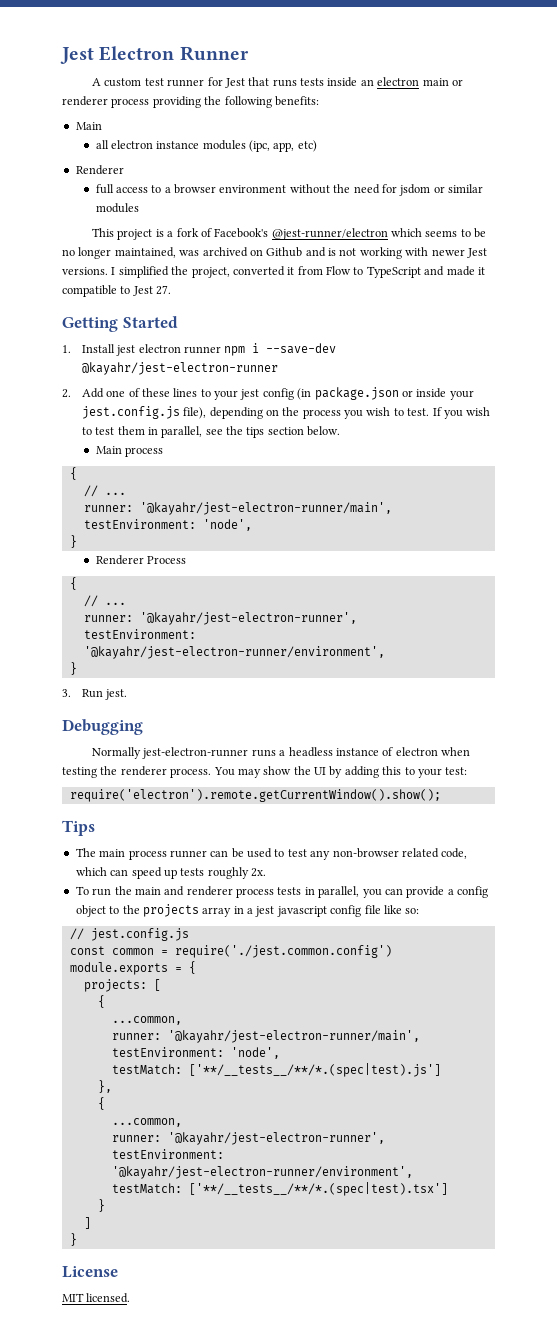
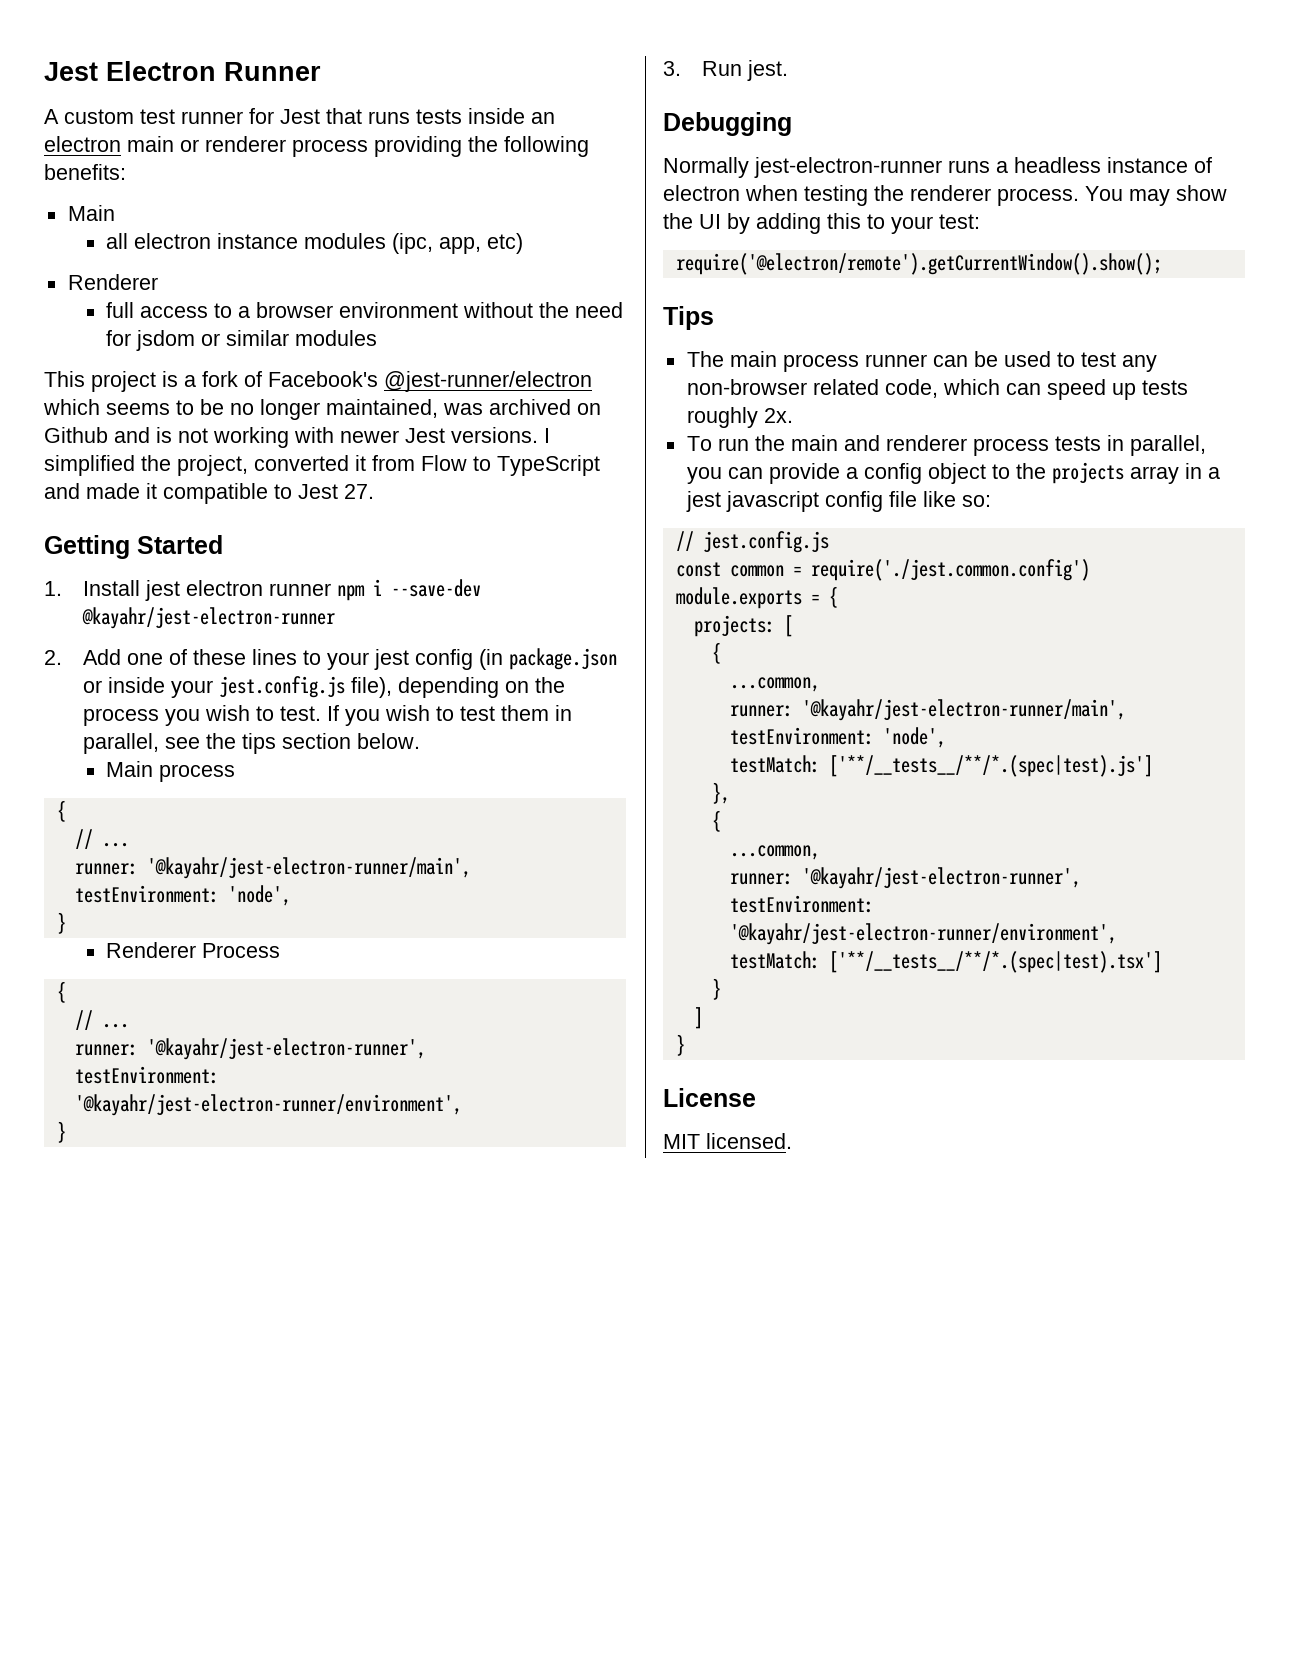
- require('electron').remote.getCurrentWindow().show();
+ require('@electron/remote').getCurrentWindow().show();

